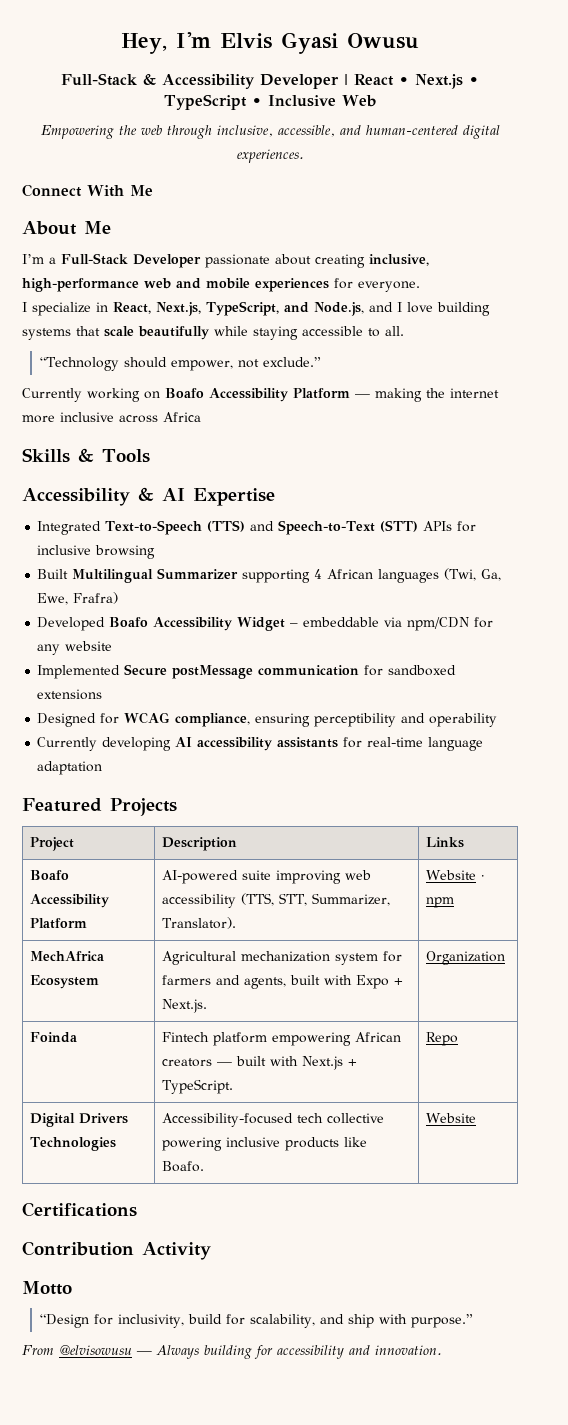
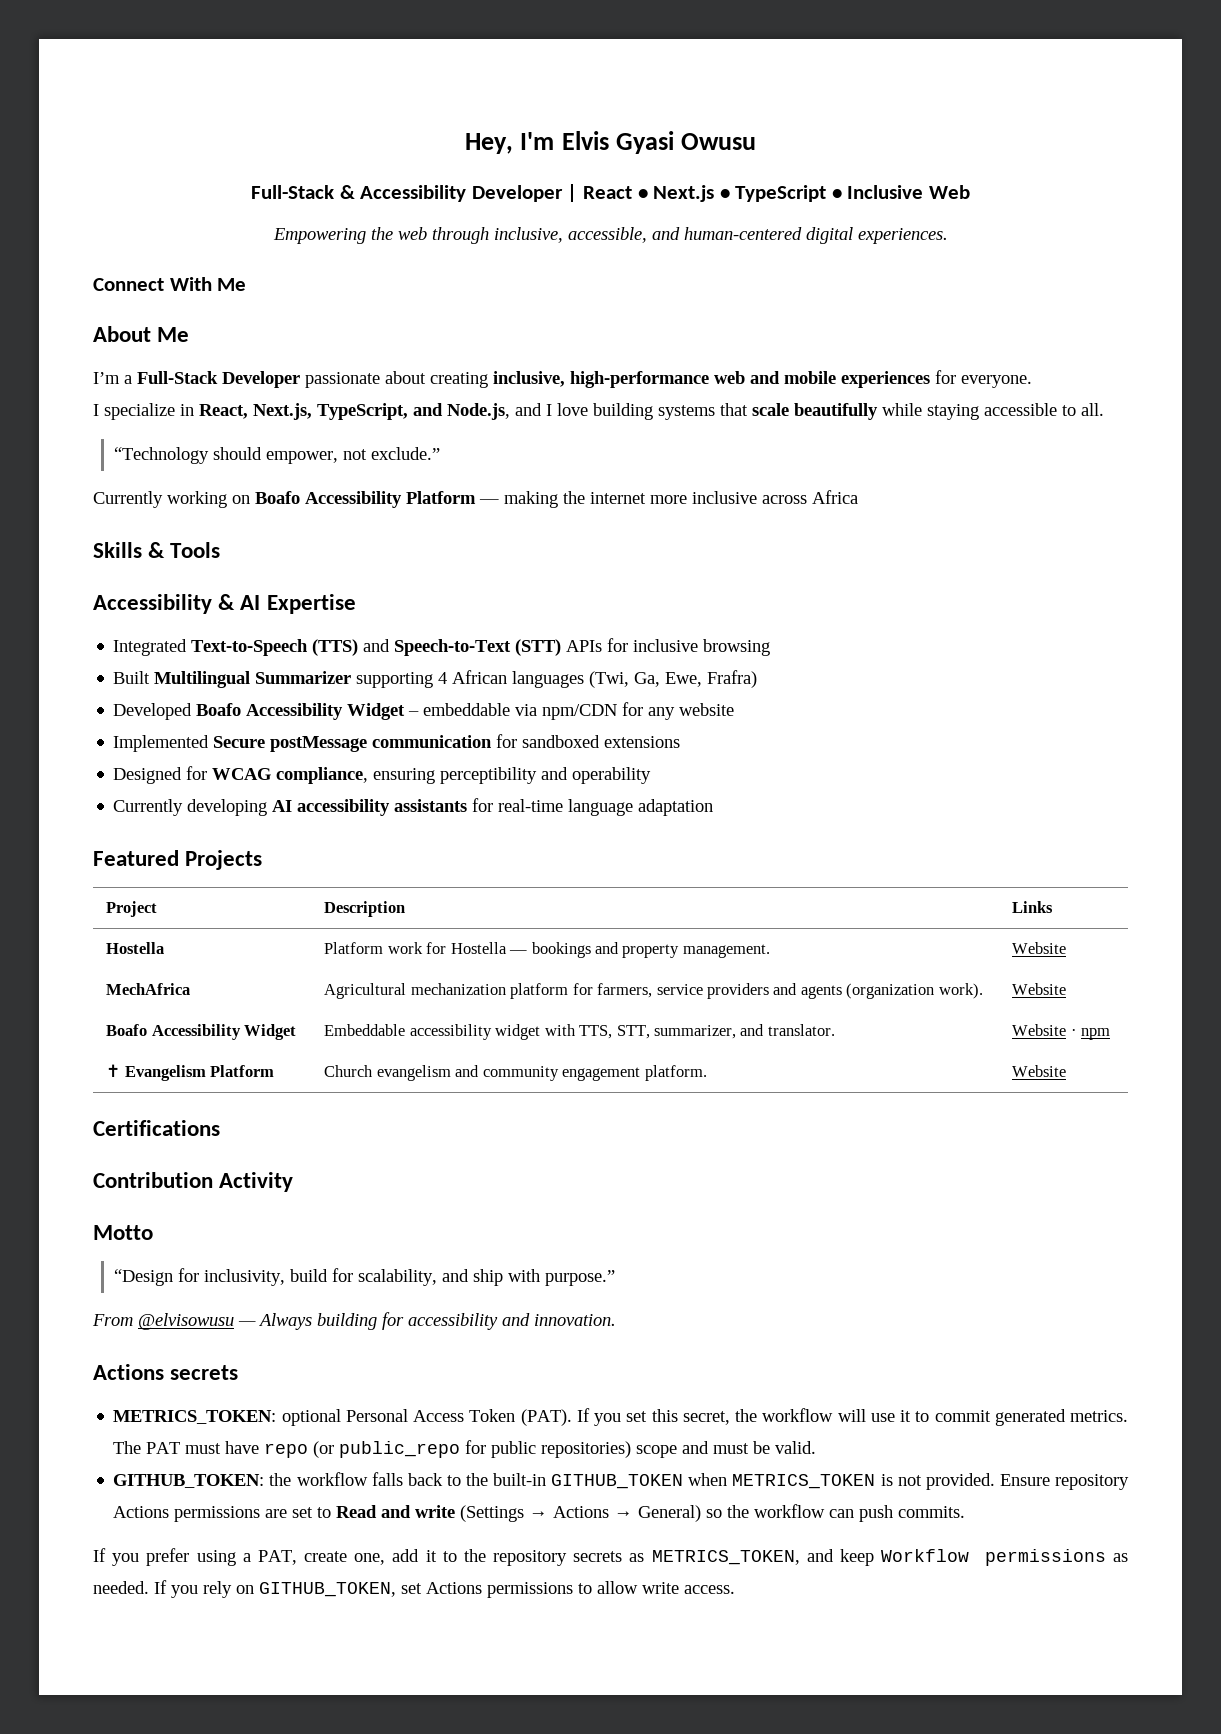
- Boafo Accessibility Platform | AI-powered suite improving web accessibility (TTS, STT, Summarizer, Translator). | Website · npm
- MechAfrica Ecosystem | Agricultural mechanization system for farmers and agents, built with Expo + Next.js. | Organization
- Foinda | Fintech platform empowering African creators — built with Next.js + TypeScript. | Repo
- Digital Drivers Technologies | Accessibility-focused tech collective powering inclusive products like Boafo. | Website
+ Hostella | Platform work for Hostella — bookings and property management. | Website
+ MechAfrica | Agricultural mechanization platform for farmers, service providers and agents (organization work). | Website
+ Boafo Accessibility Widget | Embeddable accessibility widget with TTS, STT, summarizer, and translator. | Website · npm
+ ✝ Evangelism Platform | Church evangelism and community engagement platform. | Website
+ Actions secrets
+ METRICS_TOKEN: optional Personal Access Token (PAT). If you set this secret, the workflow will use it to commit generated metrics. The PAT must have repo (or public_repo for public repositories) scope and must be valid.
+ GITHUB_TOKEN: the workflow falls back to the built-in GITHUB_TOKEN when METRICS_TOKEN is not provided. Ensure repository Actions permissions are set to Read and write (Settings → Actions → General) so the workflow can push commits.
+ If you prefer using a PAT, create one, add it to the repository secrets as METRICS_TOKEN, and keep Workflow permissions as needed. If you rely on GITHUB_TOKEN, set Actions permissions to allow write access.

